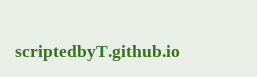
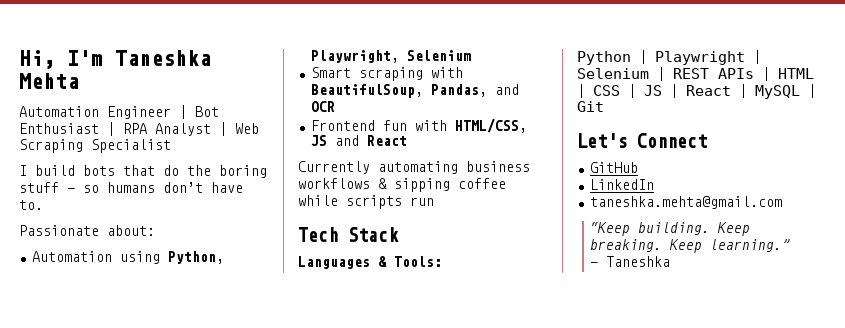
- scriptedbyT.github.io
+ Hi, I'm Taneshka Mehta
+ Automation Engineer | Bot Enthusiast | RPA Analyst | Web Scraping Specialist
+ I build bots that do the boring stuff — so humans don’t have to.
+ Passionate about:
+ Automation using Python, Playwright, Selenium
+ Smart scraping with BeautifulSoup, Pandas, and OCR
+ Frontend fun with HTML/CSS, JS and React
+ Currently automating business workflows & sipping coffee while scripts run
+ Tech Stack
+ Languages & Tools:
+ Python | Playwright | Selenium | REST APIs | HTML | CSS | JS | React | MySQL | Git
+ Let's Connect
+ GitHub
+ LinkedIn
+ taneshka.mehta@gmail.com
+ “Keep building. Keep breaking. Keep learning.”
+ — Taneshka

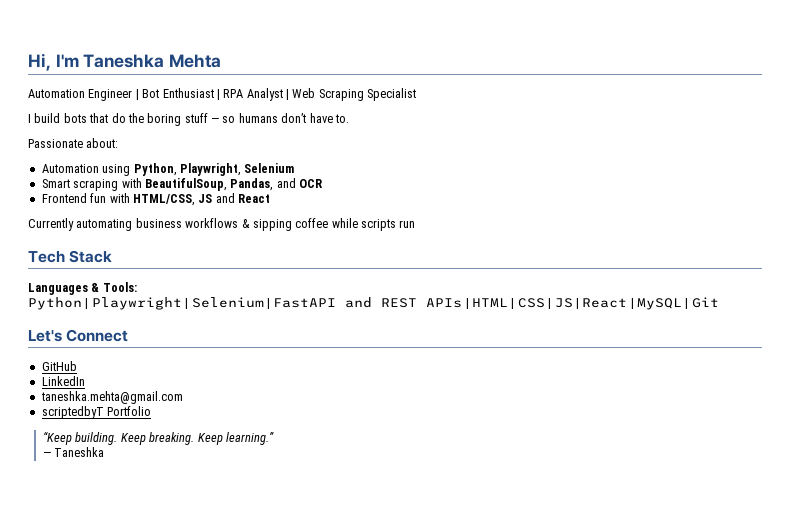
- Python | Playwright | Selenium | REST APIs | HTML | CSS | JS | React | MySQL | Git
+ Python | Playwright | Selenium | FastAPI and REST APIs | HTML | CSS | JS | React | MySQL | Git
+ scriptedbyT Portfolio

